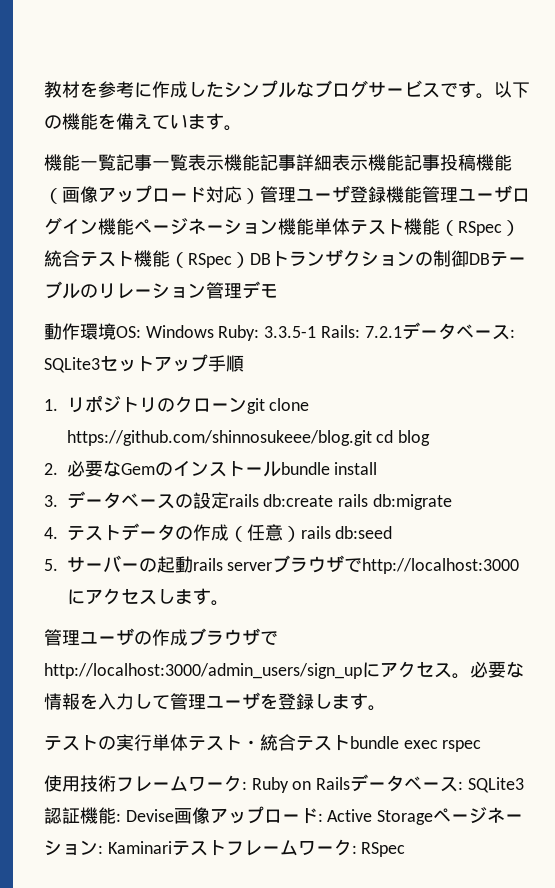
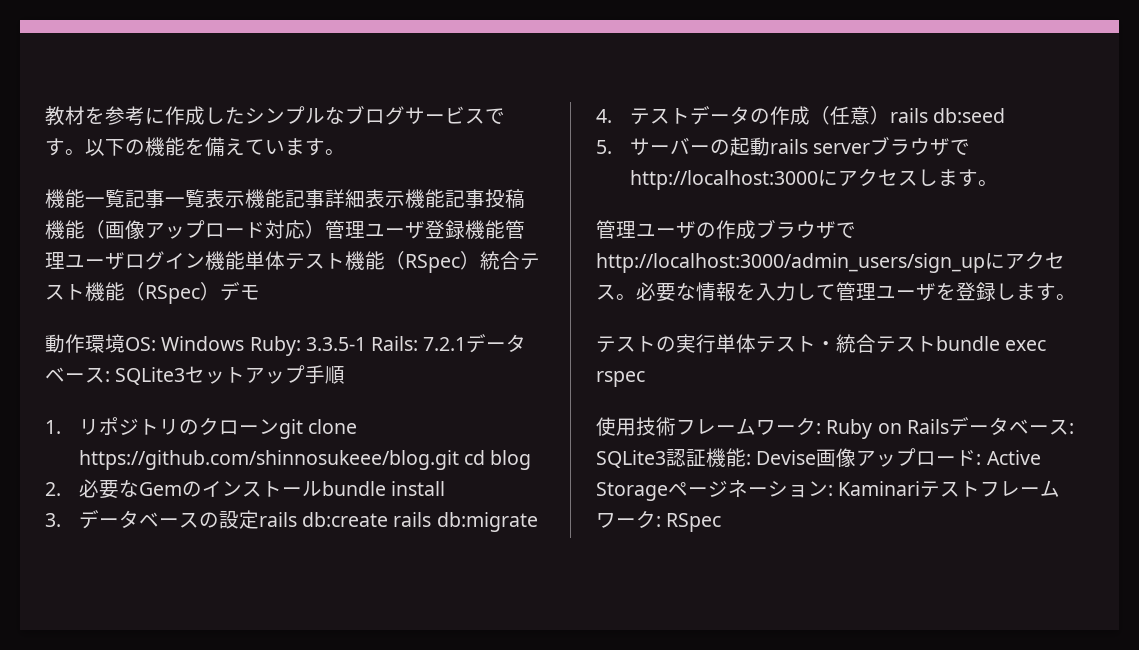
- 機能一覧記事一覧表示機能記事詳細表示機能記事投稿機能（画像アップロード対応）管理ユーザ登録機能管理ユーザログイン機能ページネーション機能単体テスト機能（RSpec）統合テスト機能（RSpec）DBトランザクションの制御DBテーブルのリレーション管理デモ
+ 機能一覧記事一覧表示機能記事詳細表示機能記事投稿機能（画像アップロード対応）管理ユーザ登録機能管理ユーザログイン機能単体テスト機能（RSpec）統合テスト機能（RSpec）デモ

